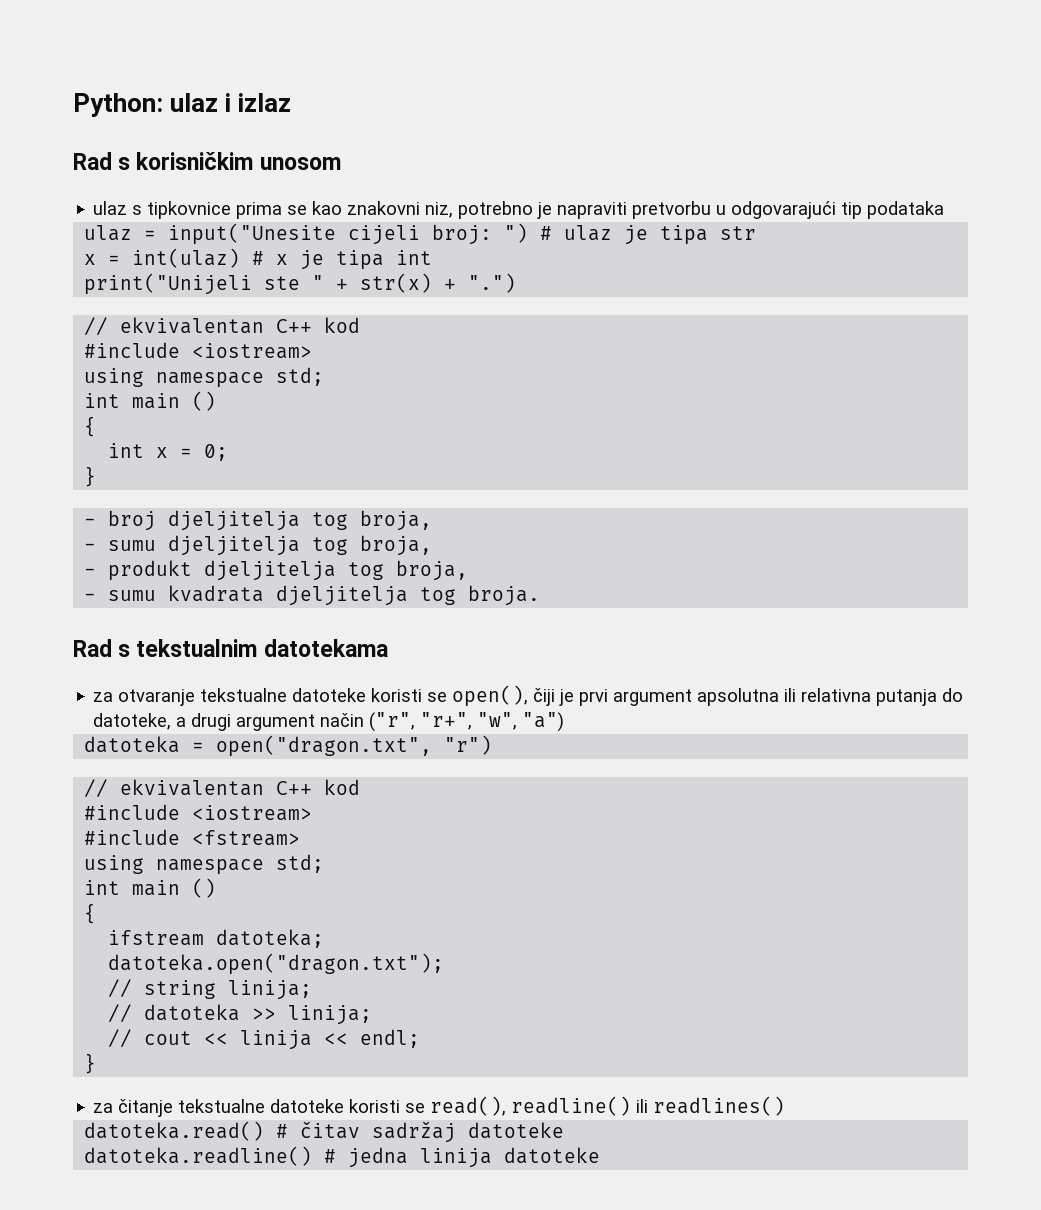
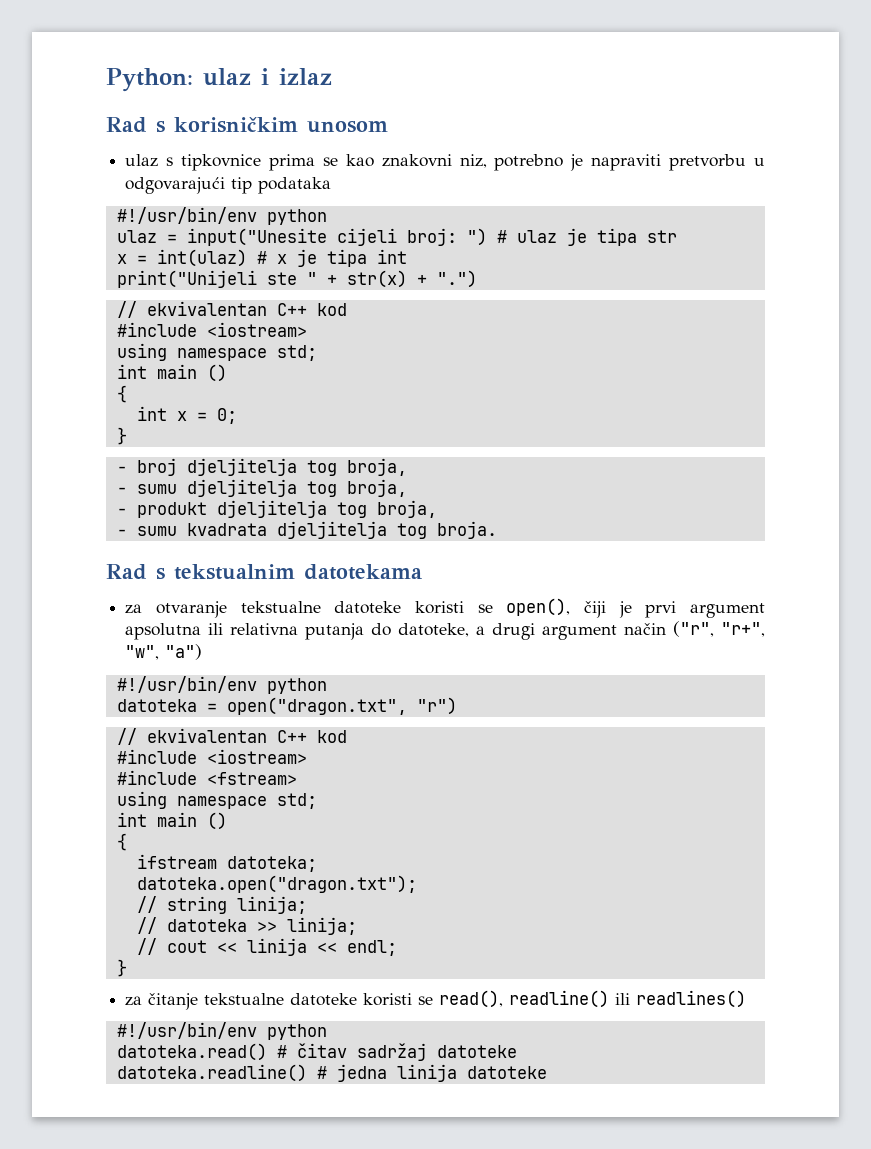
  ulaz s tipkovnice prima se kao znakovni niz, potrebno je napraviti pretvorbu u odgovarajući tip podataka
+ #!/usr/bin/env python
  za otvaranje tekstualne datoteke koristi se open(), čiji je prvi argument apsolutna ili relativna putanja do datoteke, a drugi argument način ("r", "r+", "w", "a")
+ #!/usr/bin/env python
  za čitanje tekstualne datoteke koristi se read(), readline() ili readlines()
+ #!/usr/bin/env python

